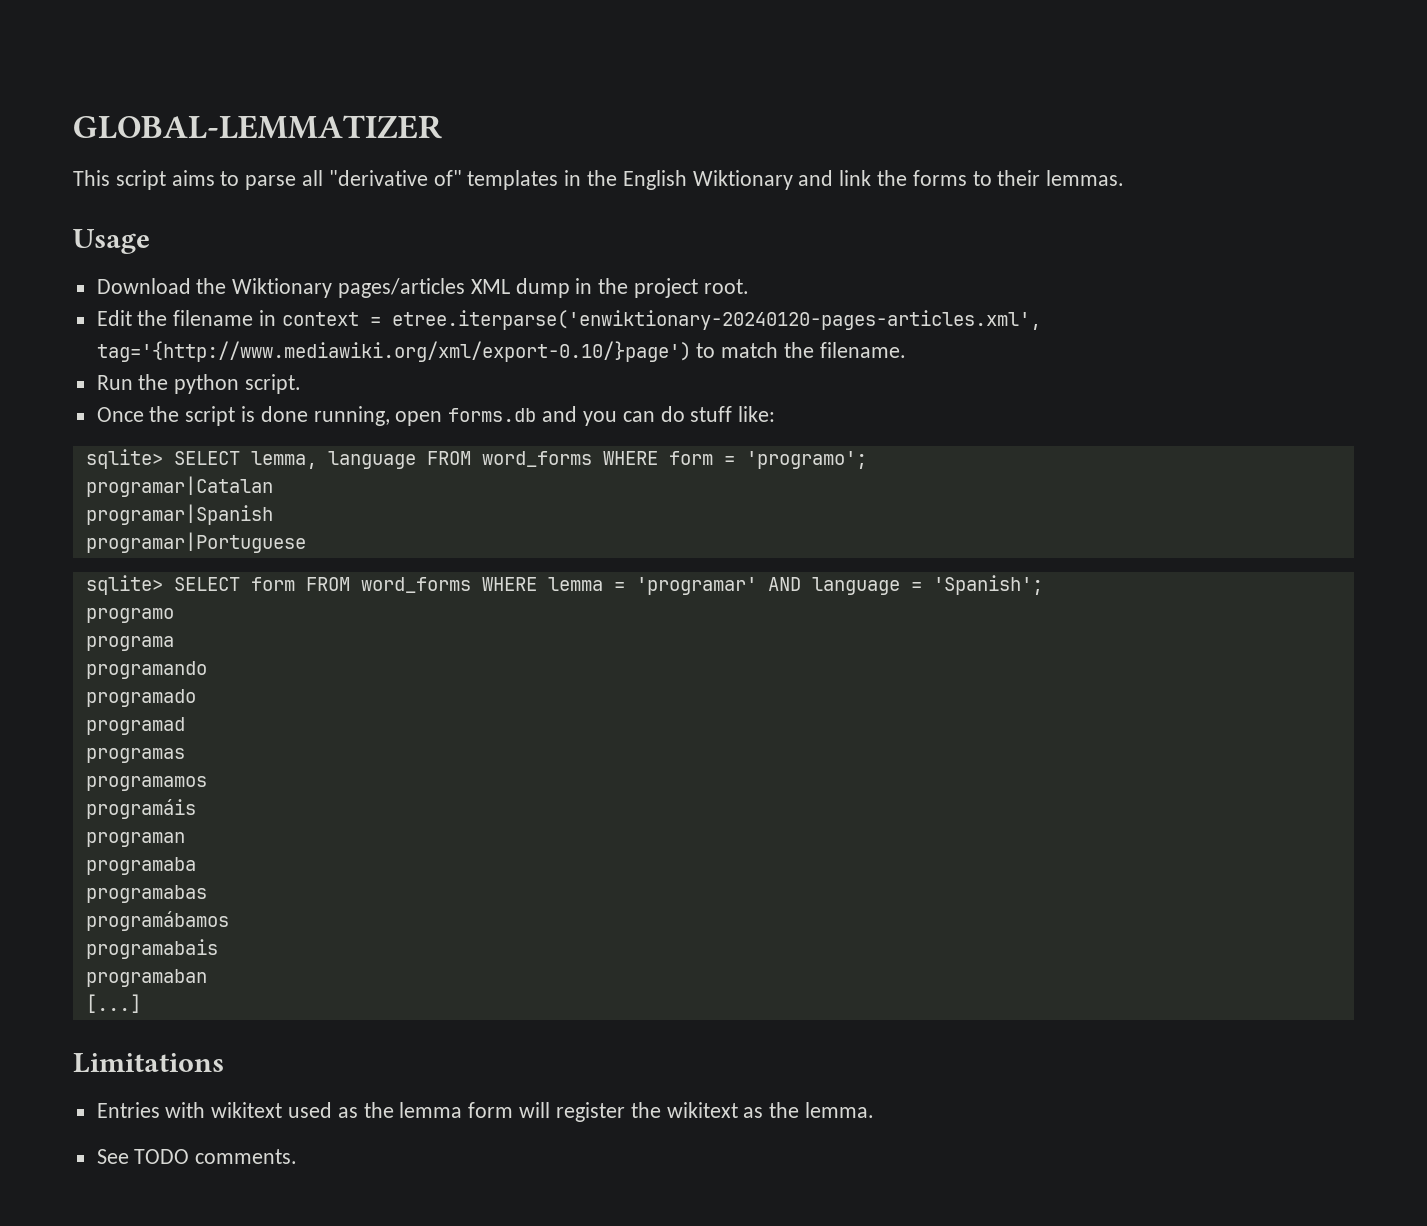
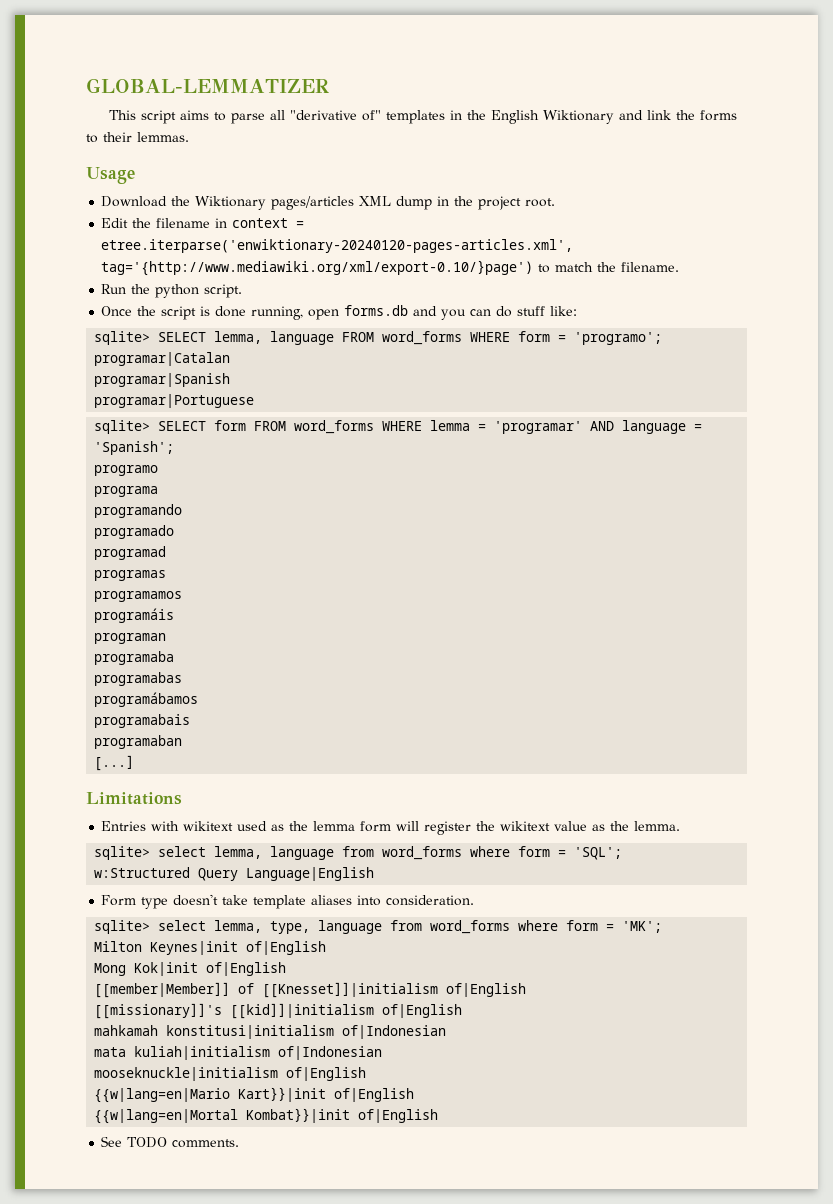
- Entries with wikitext used as the lemma form will register the wikitext as the lemma.
+ Entries with wikitext used as the lemma form will register the wikitext value as the lemma.
+ sqlite> select lemma, language from word_forms where form = 'SQL';
+ w:Structured Query Language|English
+ Form type doesn't take template aliases into consideration.
+ sqlite> select lemma, type, language from word_forms where form = 'MK';
+ Milton Keynes|init of|English
+ Mong Kok|init of|English
+ [[member|Member]] of [[Knesset]]|initialism of|English
+ [[missionary]]'s [[kid]]|initialism of|English
+ mahkamah konstitusi|initialism of|Indonesian
+ mata kuliah|initialism of|Indonesian
+ mooseknuckle|initialism of|English
+ {{w|lang=en|Mario Kart}}|init of|English
+ {{w|lang=en|Mortal Kombat}}|init of|English

